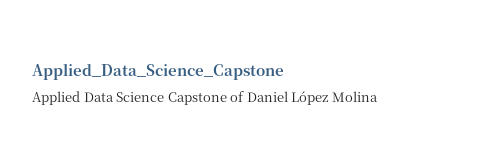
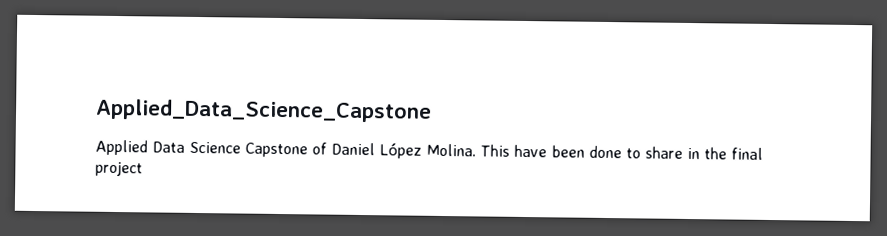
- Applied Data Science Capstone of Daniel López Molina
+ Applied Data Science Capstone of Daniel López Molina. This have been done to share in the final project

